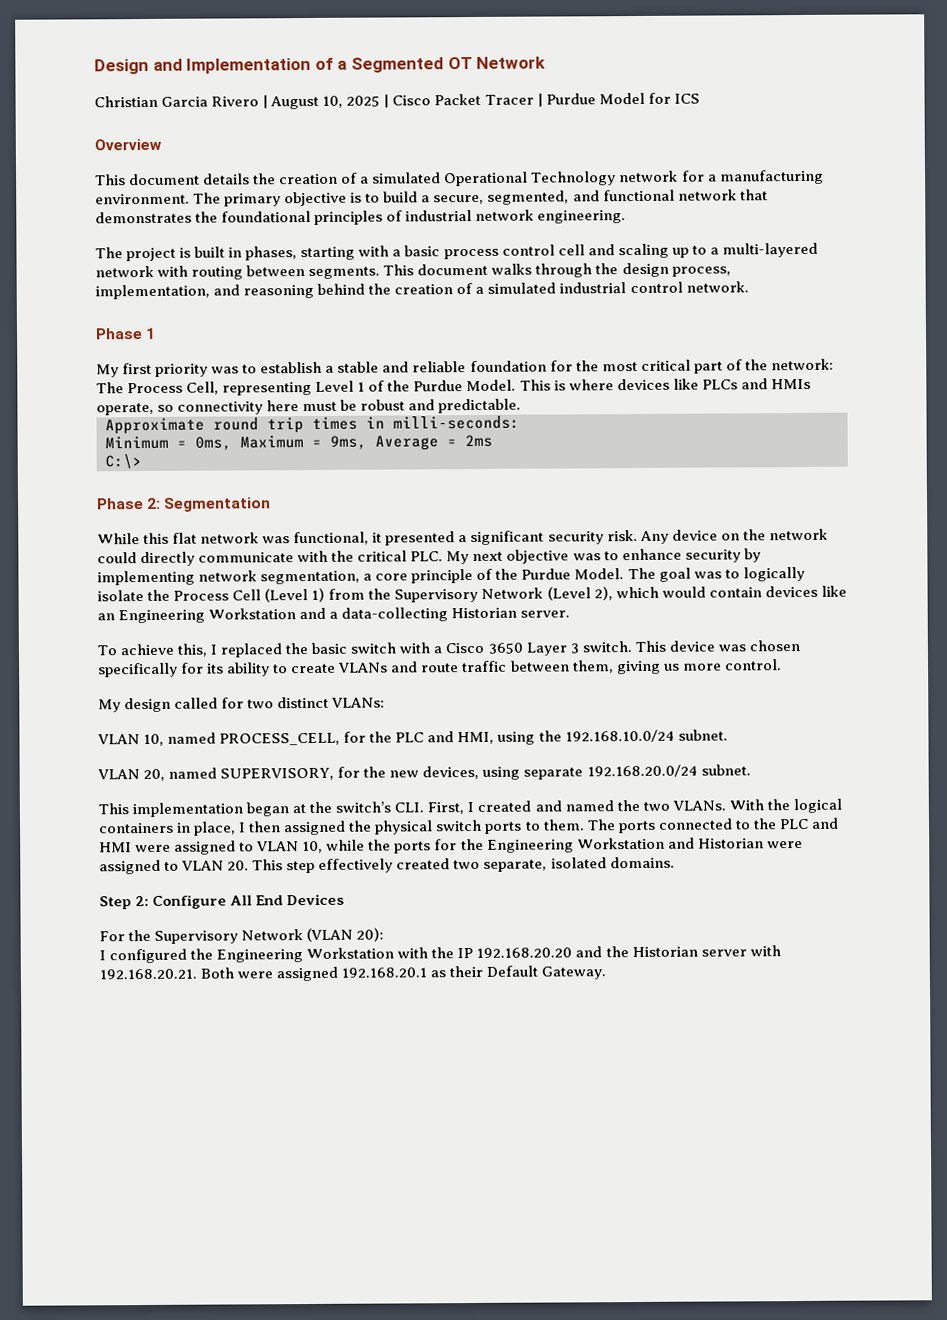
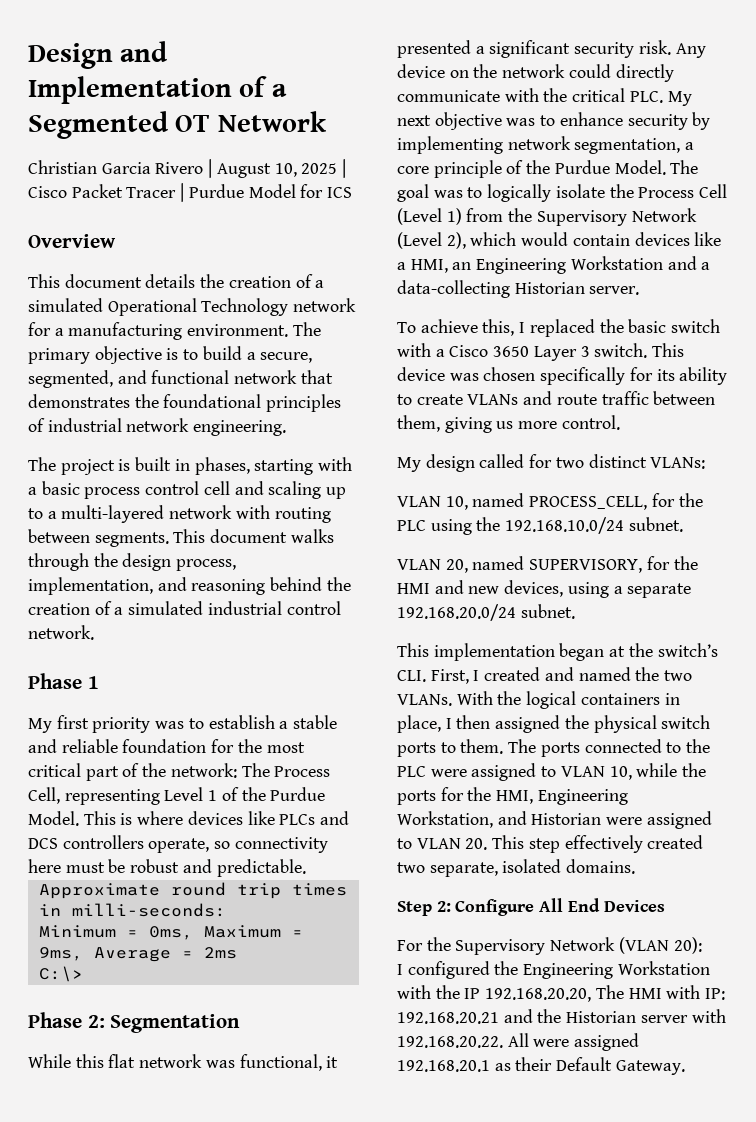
- This is where devices like PLCs and HMIs operate, so connectivity here must be robust and predictable.
+ This is where devices like PLCs and DCS controllers operate, so connectivity here must be robust and predictable.
- The goal was to logically isolate the Process Cell (Level 1) from the Supervisory Network (Level 2), which would contain devices like an Engineering Workstation and a data-collecting Historian server.
+ The goal was to logically isolate the Process Cell (Level 1) from the Supervisory Network (Level 2), which would contain devices like a HMI, an Engineering Workstation and a data-collecting Historian server.
- VLAN 10, named PROCESS_CELL, for the PLC and HMI, using the 192.168.10.0/24 subnet.
+ VLAN 10, named PROCESS_CELL, for the PLC using the 192.168.10.0/24 subnet.
- VLAN 20, named SUPERVISORY, for the new devices, using separate 192.168.20.0/24 subnet.
+ VLAN 20, named SUPERVISORY, for the HMI and new devices, using a separate 192.168.20.0/24 subnet.
- The ports connected to the PLC and HMI were assigned to VLAN 10, while the ports for the Engineering Workstation and Historian were assigned to VLAN 20. This step effectively created two separate, isolated domains.
+ The ports connected to the PLC were assigned to VLAN 10, while the ports for the HMI, Engineering Workstation, and Historian were assigned to VLAN 20. This step effectively created two separate, isolated domains.
- I configured the Engineering Workstation with the IP 192.168.20.20 and the Historian server with 192.168.20.21. Both were assigned 192.168.20.1 as their Default Gateway.
+ I configured the Engineering Workstation with the IP 192.168.20.20, The HMI with IP: 192.168.20.21 and the Historian server with 192.168.20.22. All were assigned 192.168.20.1 as their Default Gateway.

